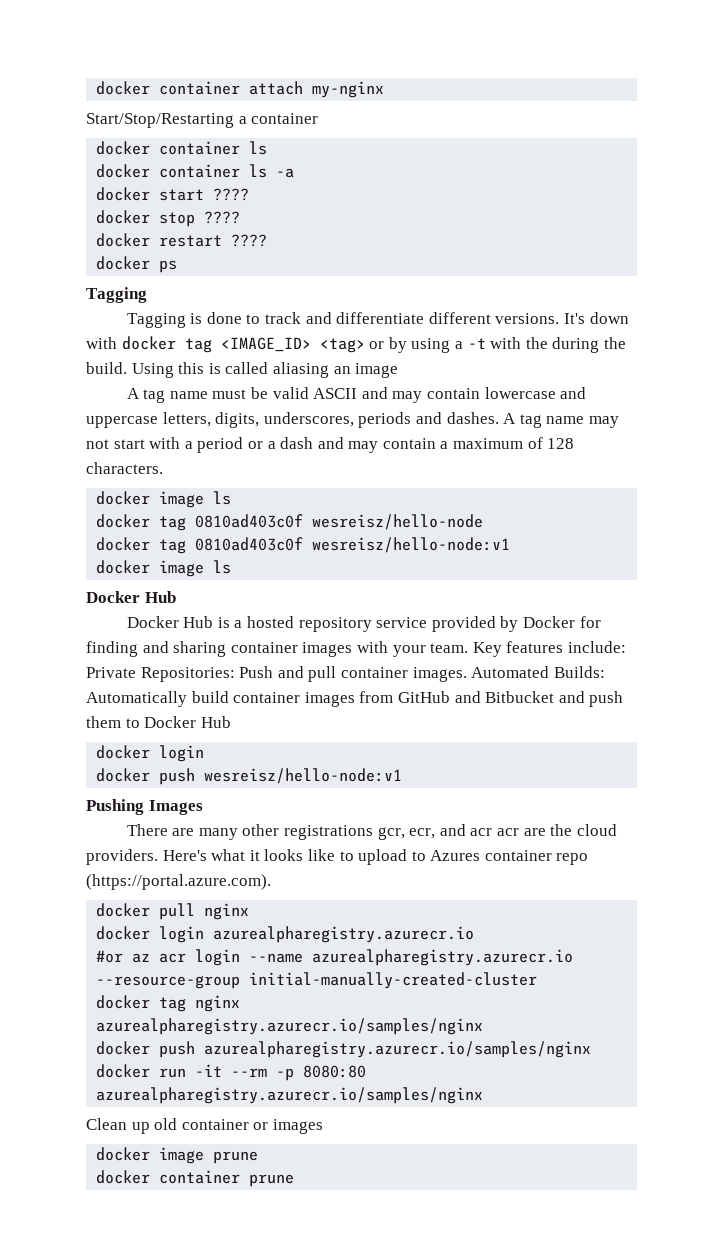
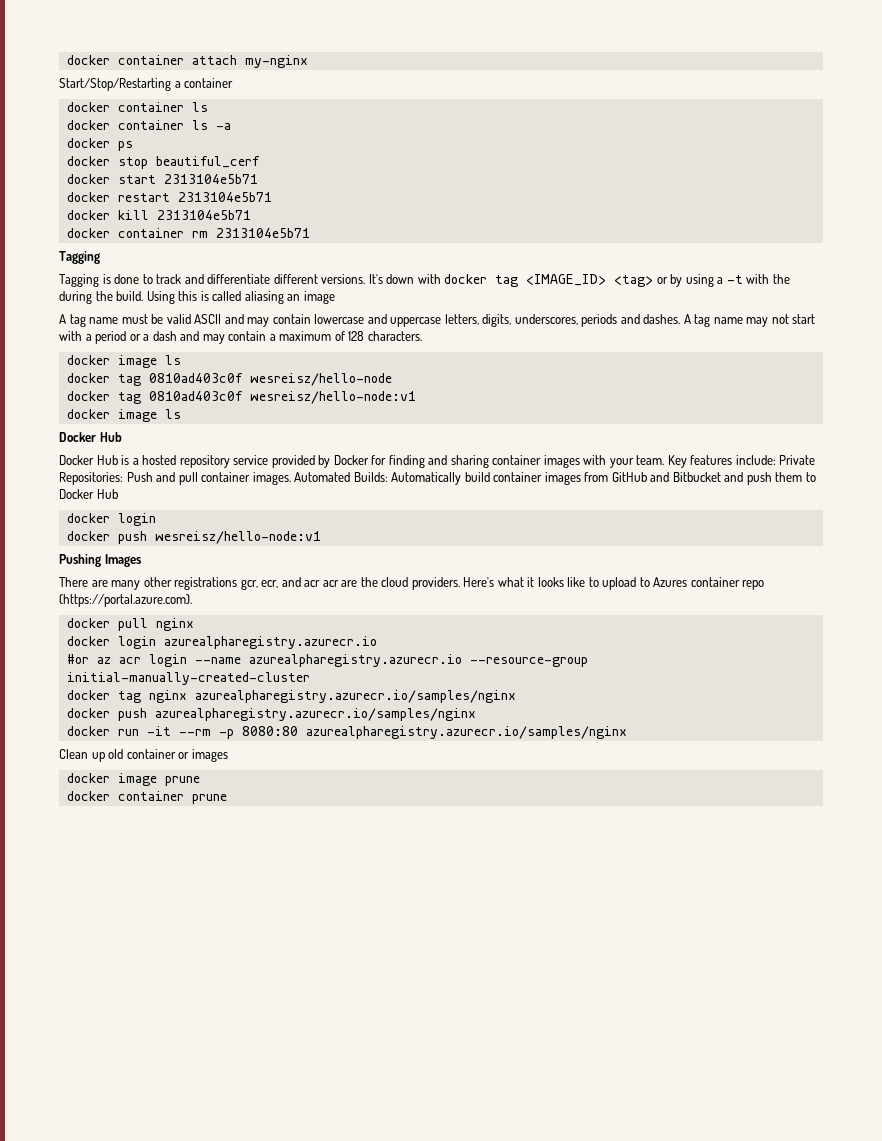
- docker start ????
+ docker ps
- docker stop ????
+ docker stop beautiful_cerf
+ docker start 2313104e5b71
- docker restart ????
- docker ps
+ docker restart 2313104e5b71
+ docker kill 2313104e5b71
+ docker container rm 2313104e5b71

